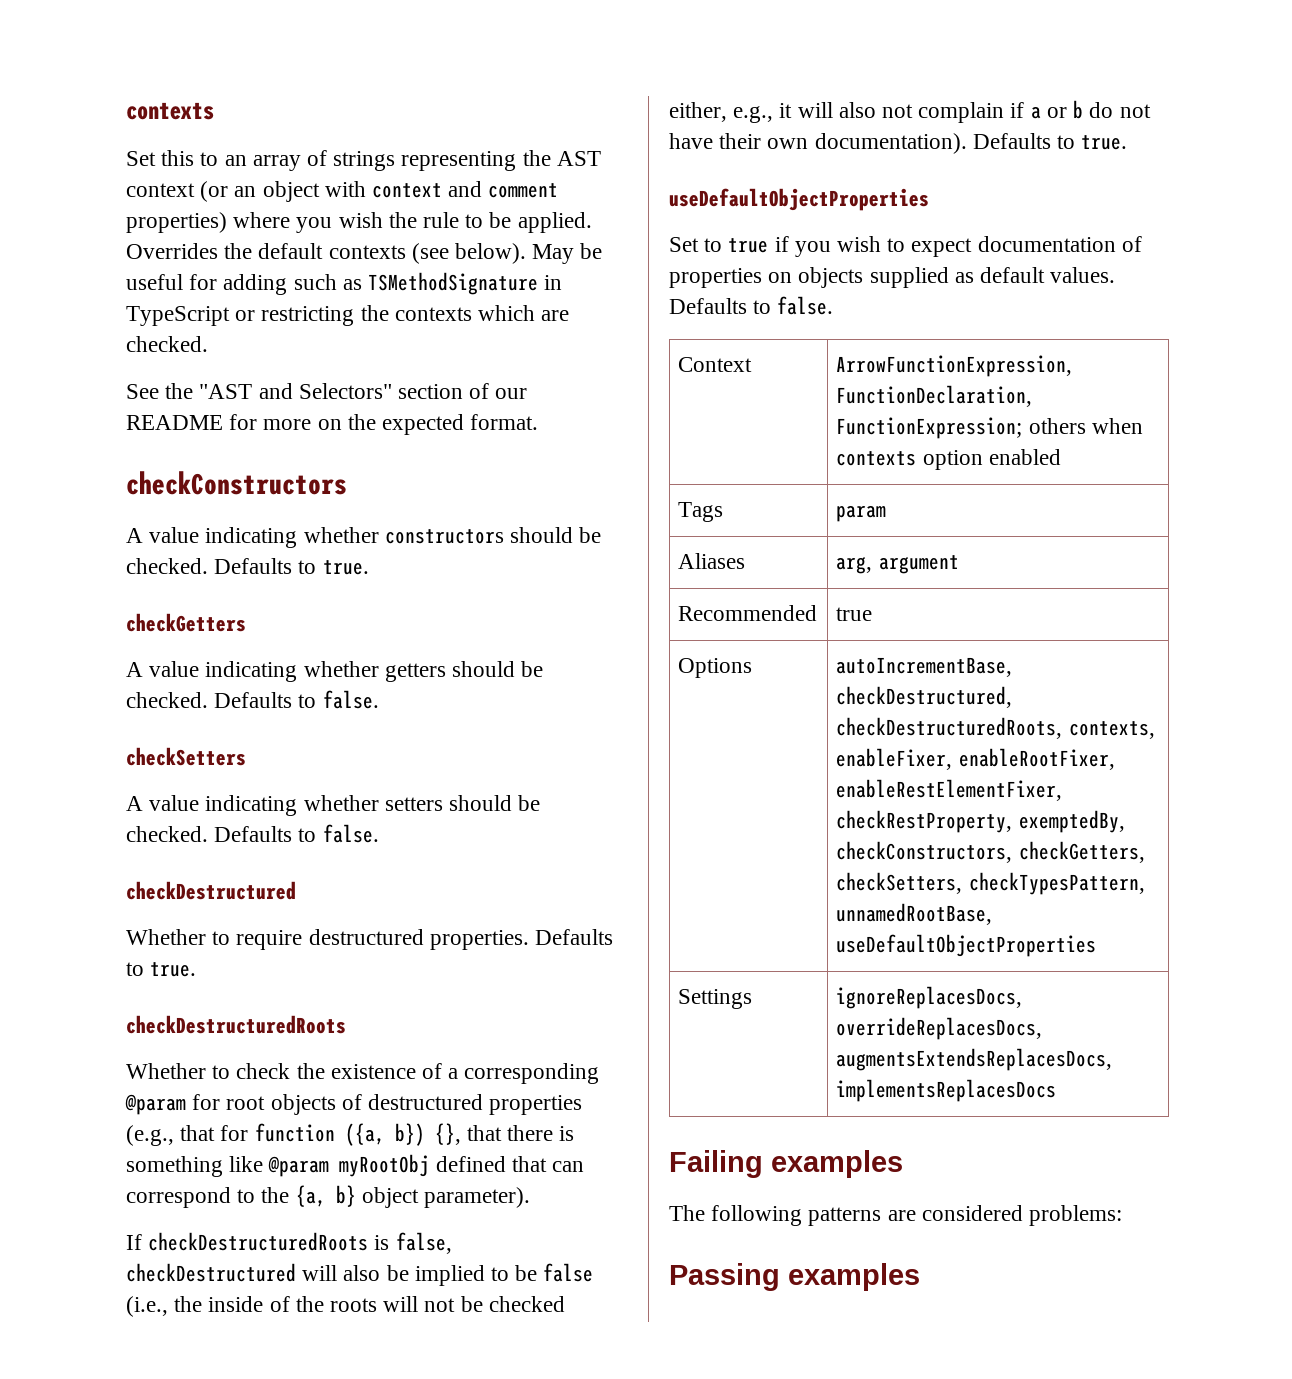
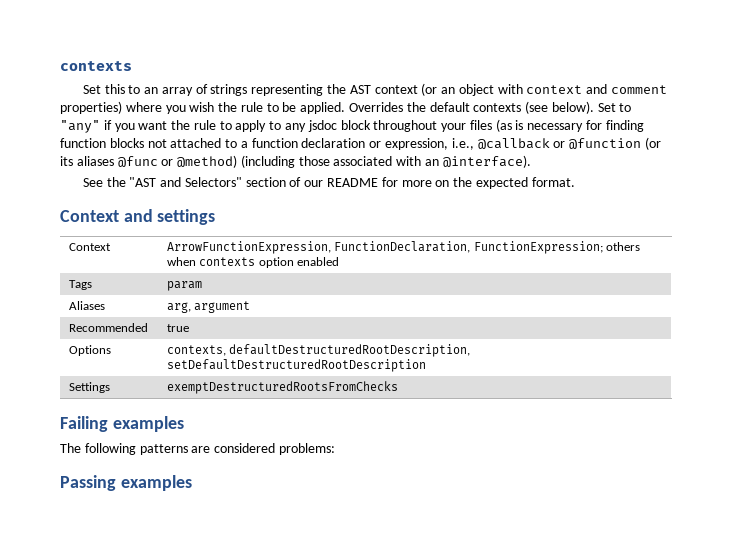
- May be useful for adding such as TSMethodSignature in TypeScript or restricting the contexts which are checked.
+ Set to "any" if you want the rule to apply to any jsdoc block throughout your files (as is necessary for finding function blocks not attached to a function declaration or expression, i.e., @callback or @function (or its aliases @func or @method) (including those associated with an @interface).
- checkConstructors
- A value indicating whether constructors should be checked. Defaults to true.
- checkGetters
- A value indicating whether getters should be checked. Defaults to false.
- checkSetters
- A value indicating whether setters should be checked. Defaults to false.
- checkDestructured
- Whether to require destructured properties. Defaults to true.
- checkDestructuredRoots
- Whether to check the existence of a corresponding @param for root objects of destructured properties (e.g., that for function ({a, b}) {}, that there is something like @param myRootObj defined that can correspond to the {a, b} object parameter).
- If checkDestructuredRoots is false, checkDestructured will also be implied to be false (i.e., the inside of the roots will not be checked either, e.g., it will also not complain if a or b do not have their own documentation). Defaults to true.
- useDefaultObjectProperties
- Set to true if you wish to expect documentation of properties on objects supplied as default values. Defaults to false.
+ Context and settings
- Options | autoIncrementBase, checkDestructured, checkDestructuredRoots, contexts, enableFixer, enableRootFixer, enableRestElementFixer, checkRestProperty, exemptedBy, checkConstructors, checkGetters, checkSetters, checkTypesPattern, unnamedRootBase, useDefaultObjectProperties
- Settings | ignoreReplacesDocs, overrideReplacesDocs, augmentsExtendsReplacesDocs, implementsReplacesDocs
+ Options | contexts, defaultDestructuredRootDescription, setDefaultDestructuredRootDescription
+ Settings | exemptDestructuredRootsFromChecks

